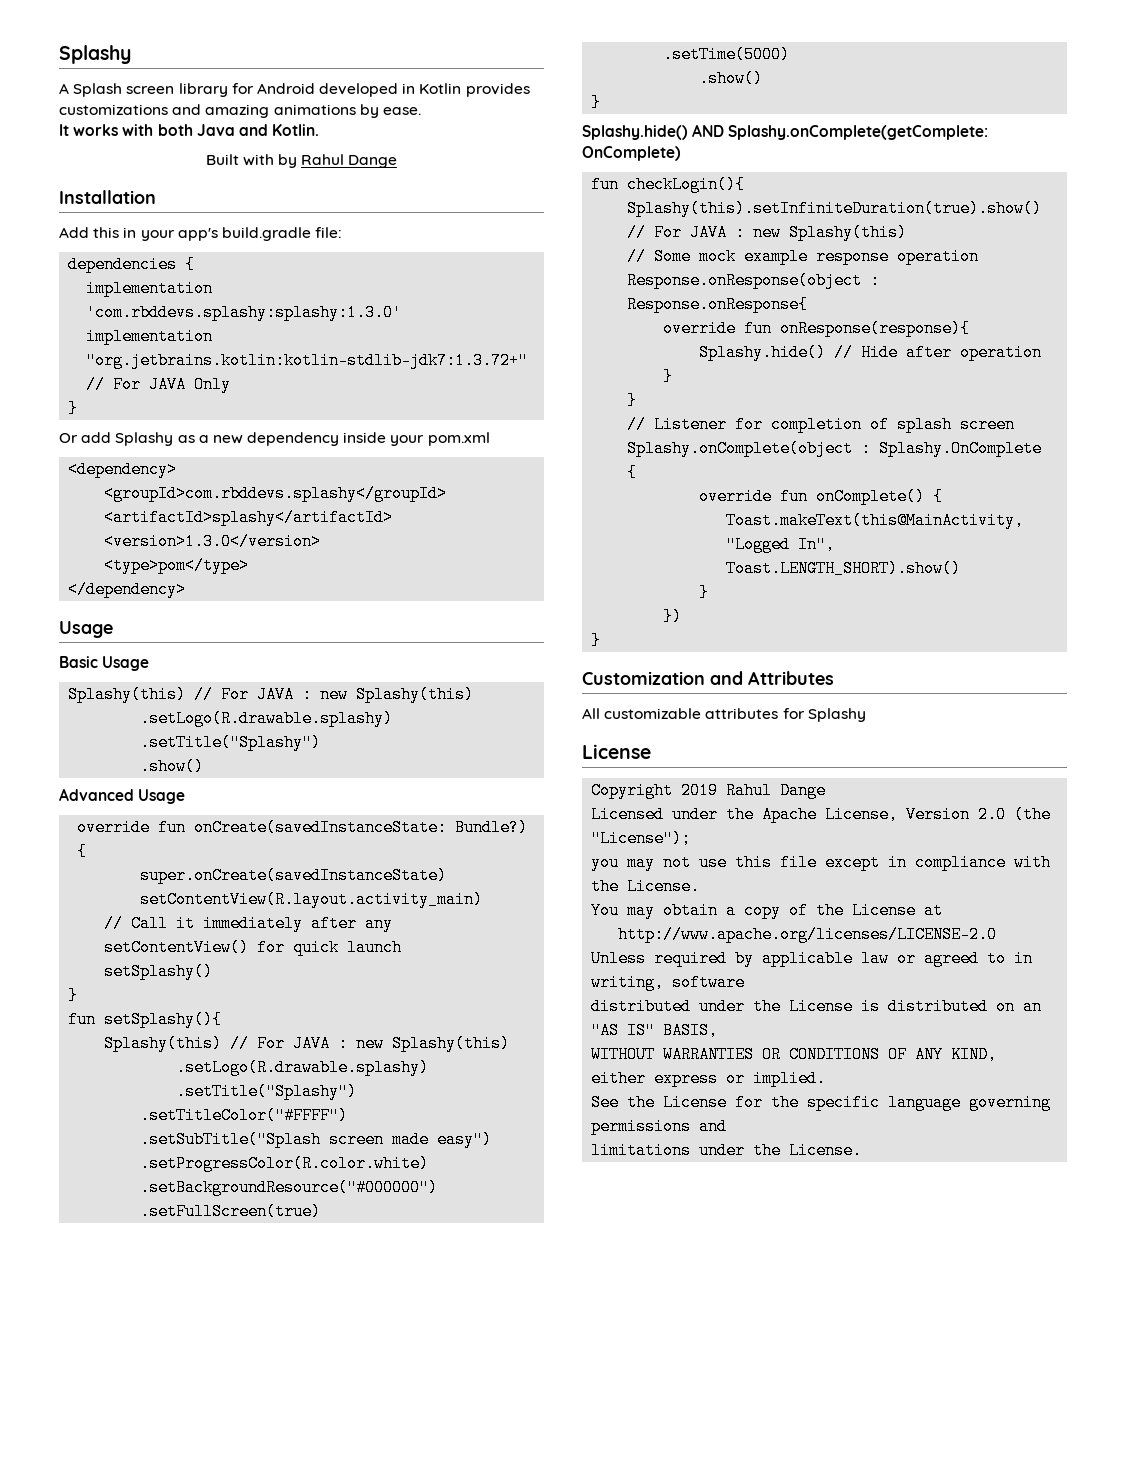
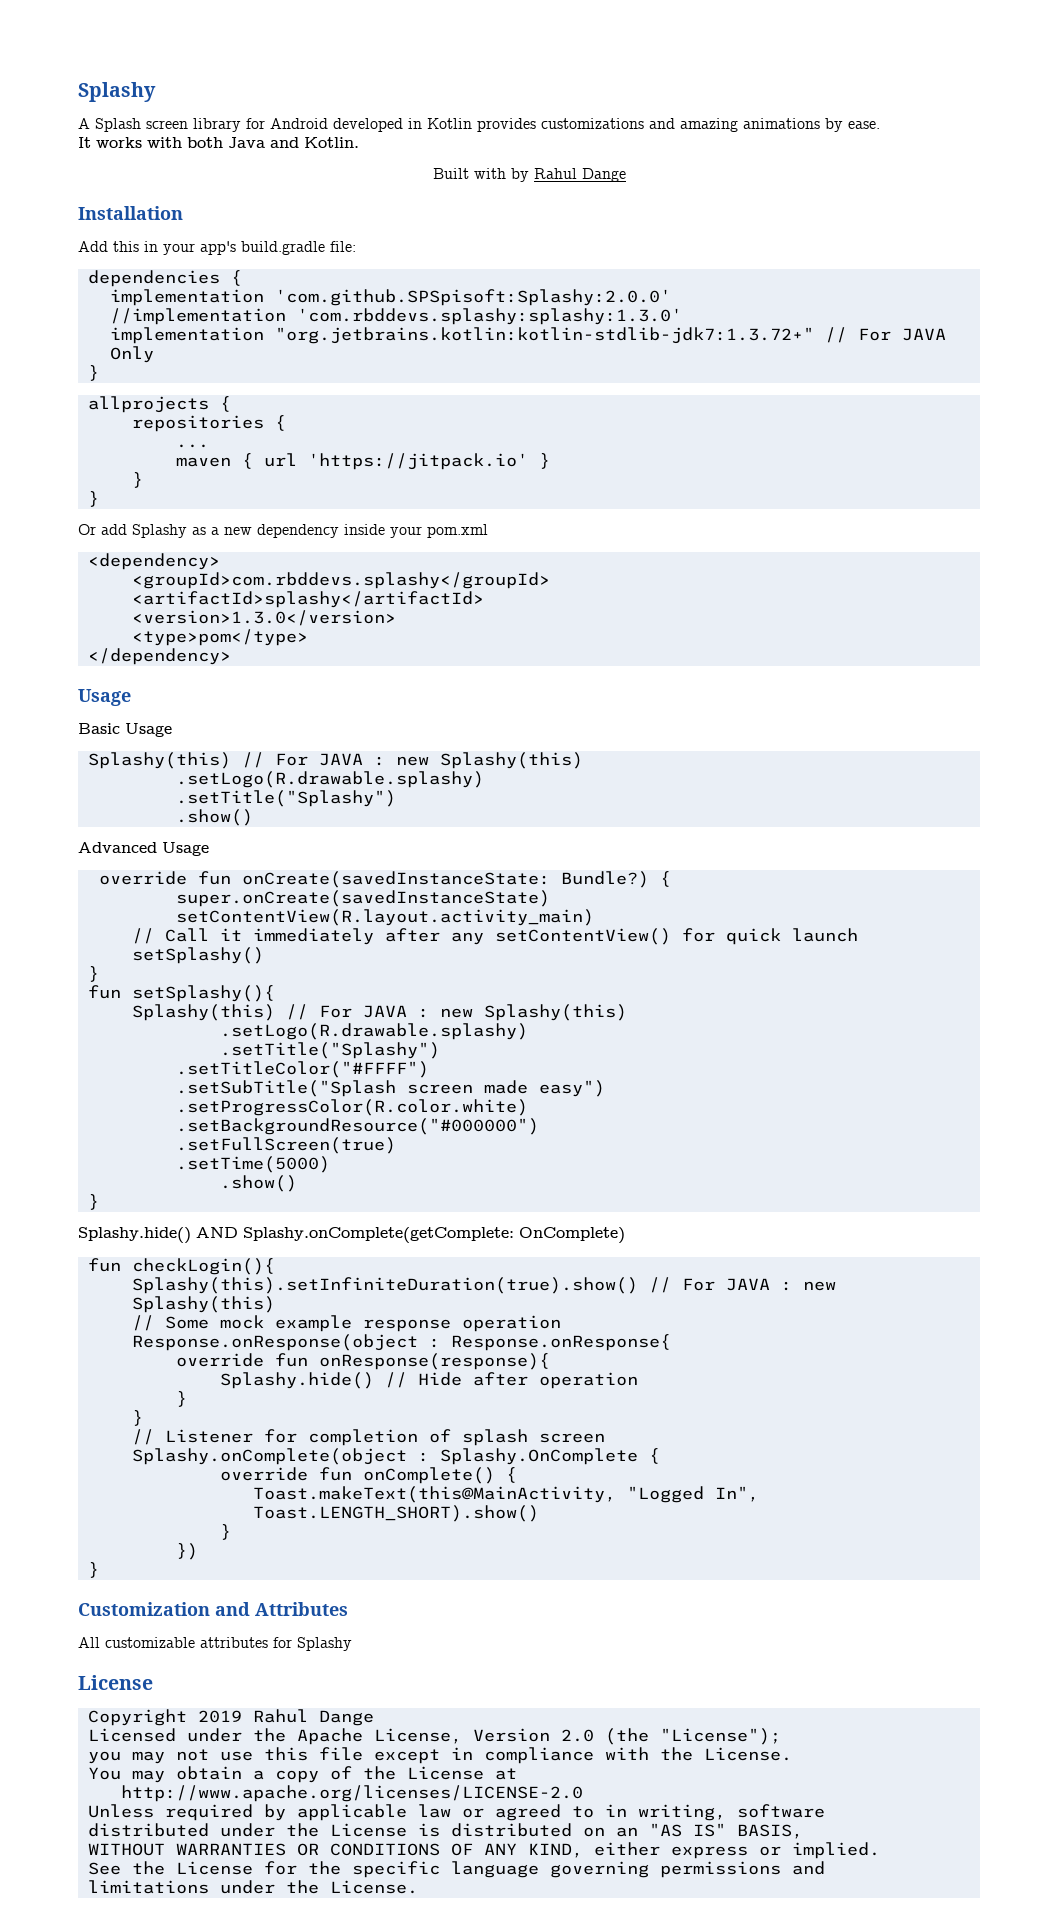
- implementation 'com.rbddevs.splashy:splashy:1.3.0'
+ implementation 'com.github.SPSpisoft:Splashy:2.0.0'
+ //implementation 'com.rbddevs.splashy:splashy:1.3.0'
+ allprojects {
+ repositories {
+ ...
+ maven { url 'https://jitpack.io' }
+ }
+ }

